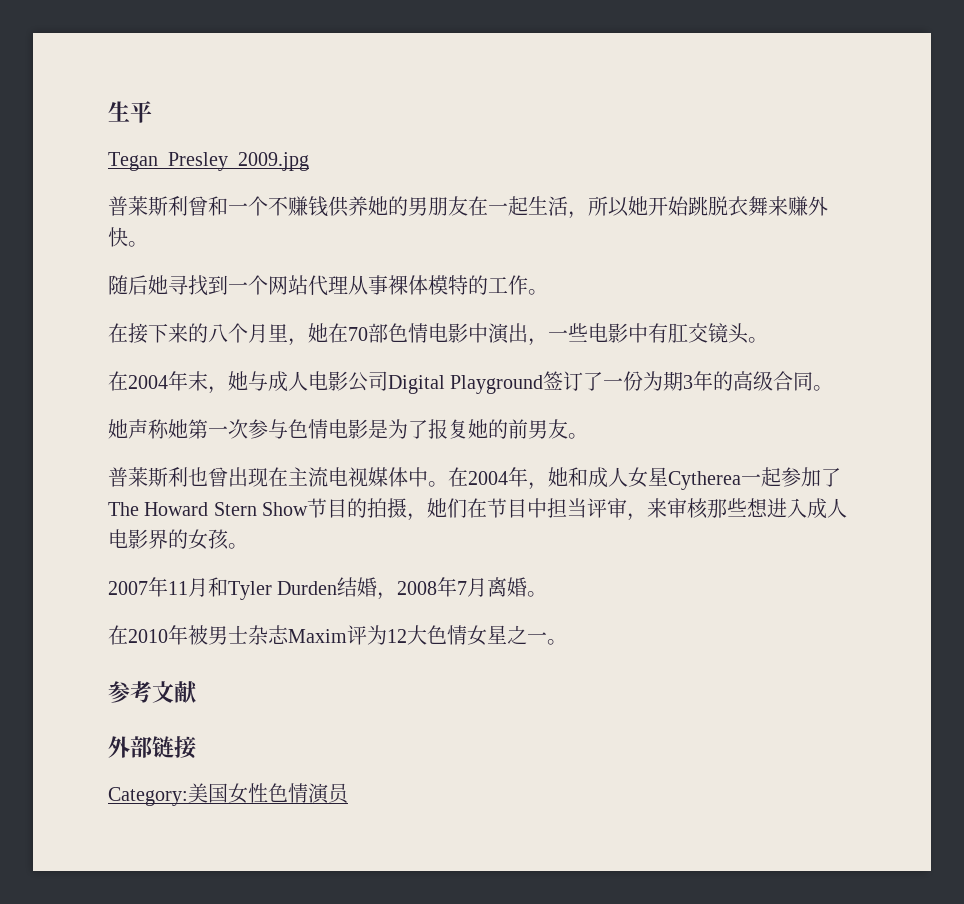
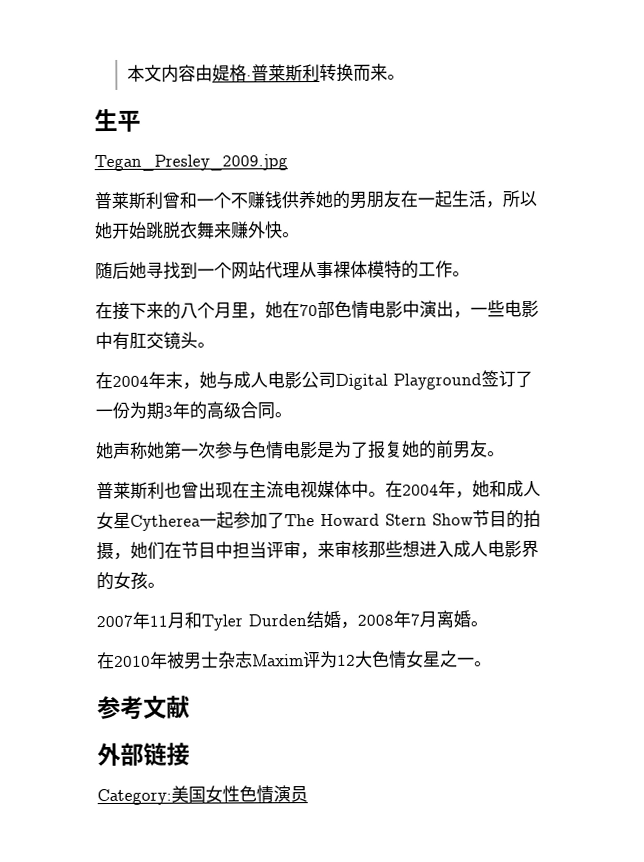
+ 本文内容由媞格·普莱斯利转换而来。

